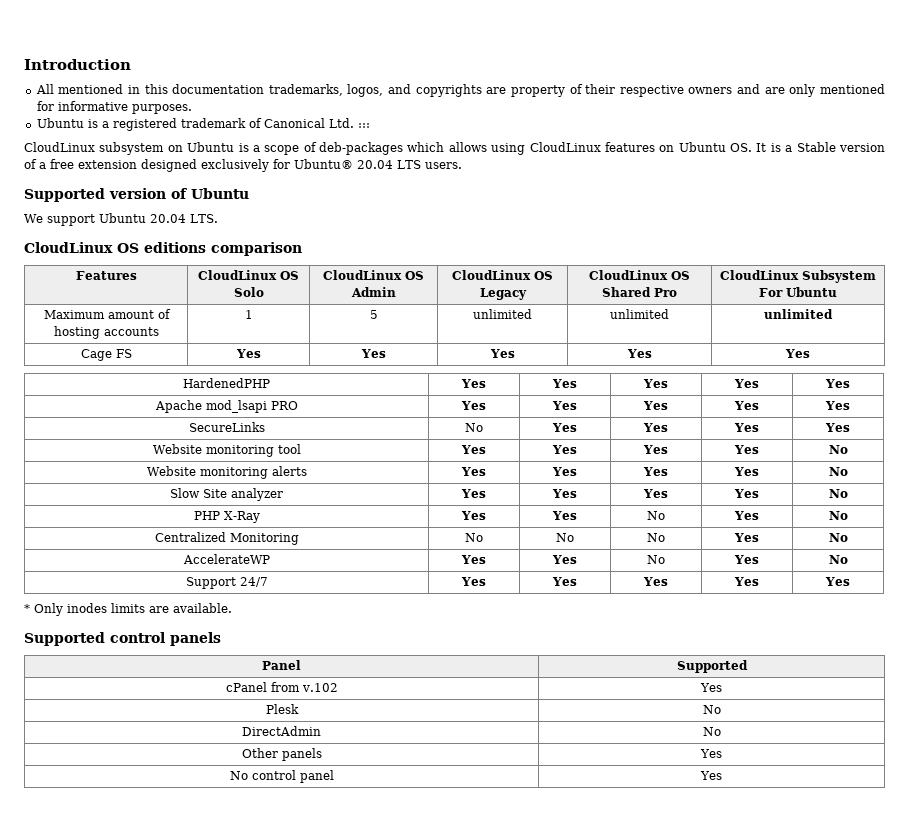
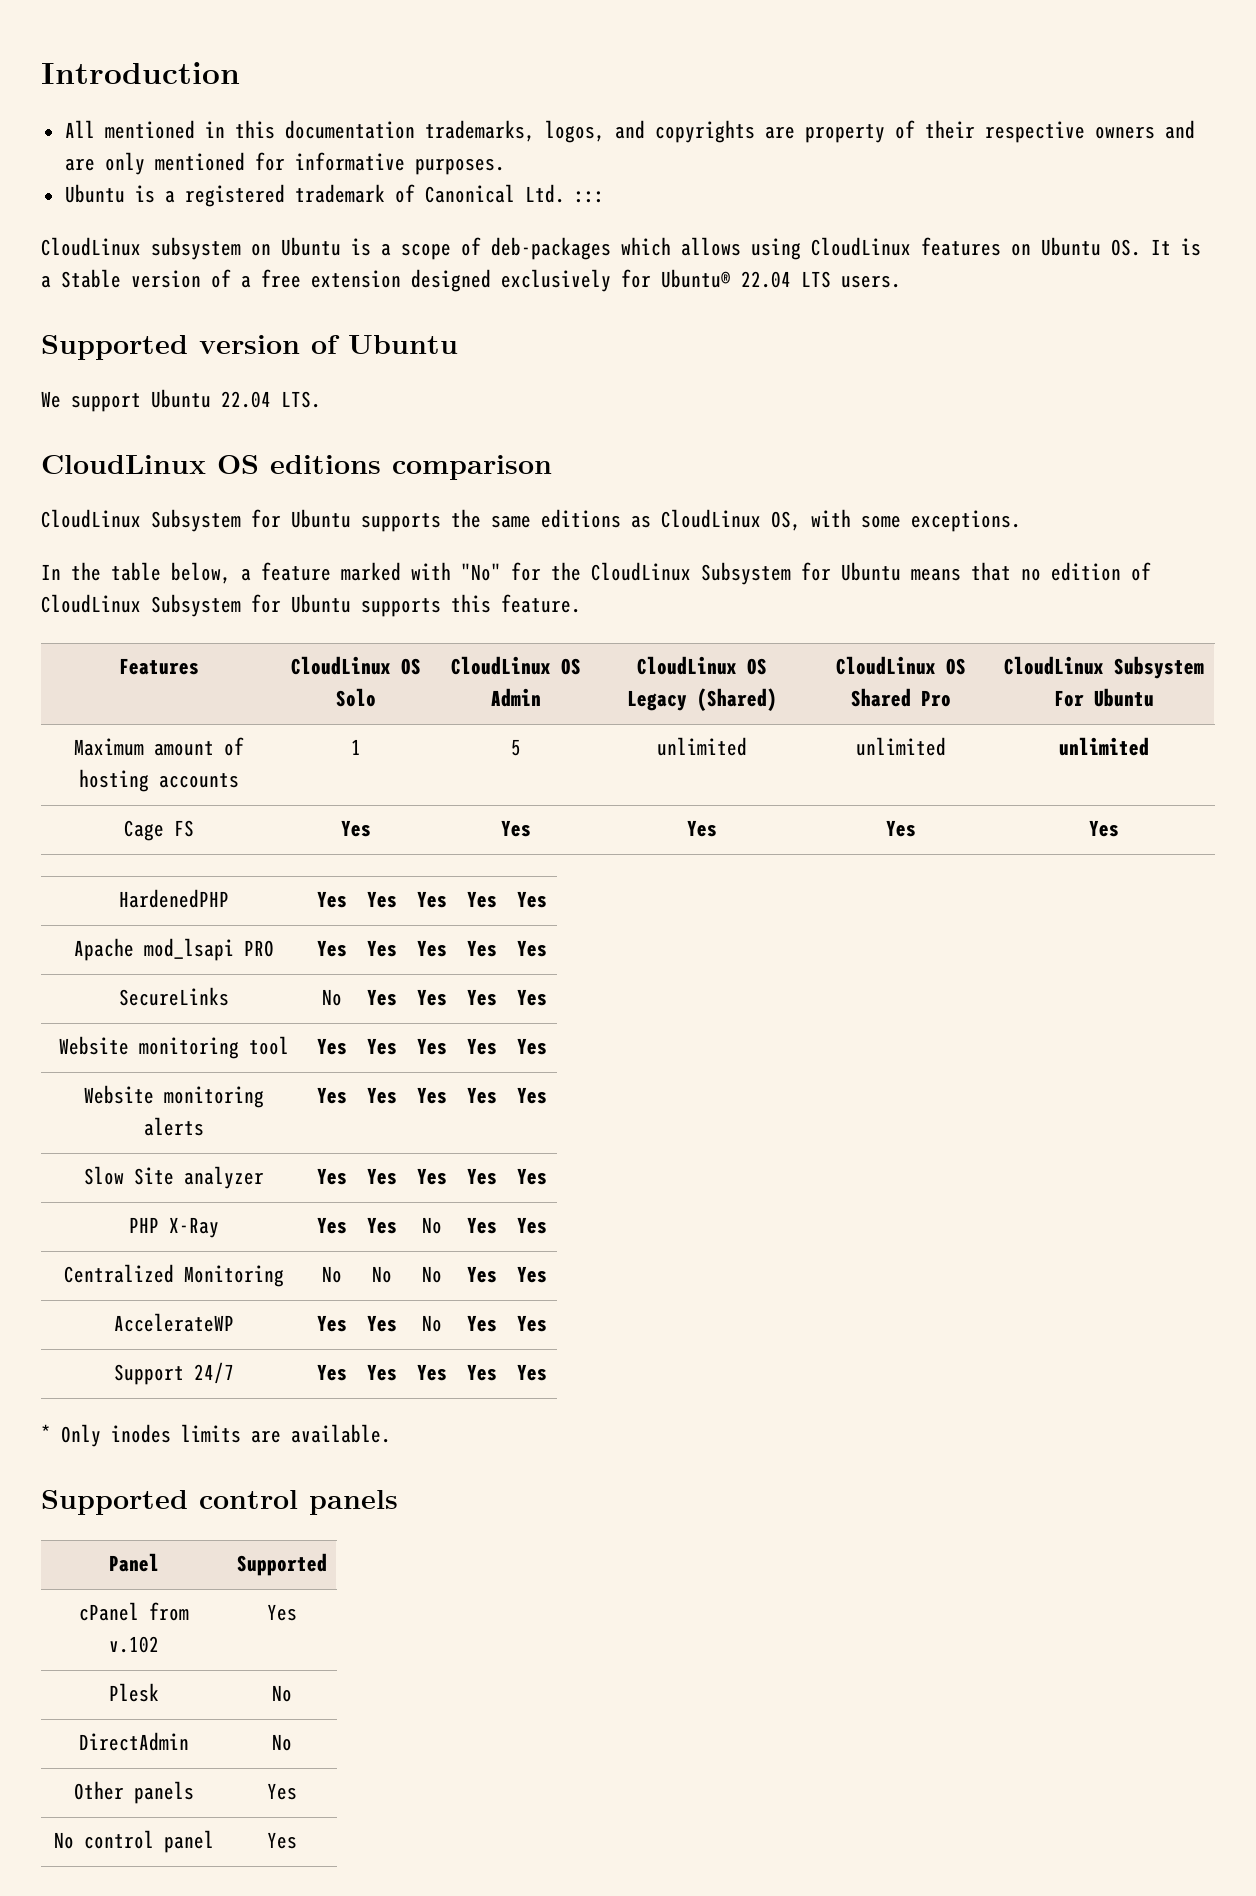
- CloudLinux subsystem on Ubuntu is a scope of deb-packages which allows using CloudLinux features on Ubuntu OS. It is a Stable version of a free extension designed exclusively for Ubuntu® 20.04 LTS users.
+ CloudLinux subsystem on Ubuntu is a scope of deb-packages which allows using CloudLinux features on Ubuntu OS. It is a Stable version of a free extension designed exclusively for Ubuntu® 22.04 LTS users.
- We support Ubuntu 20.04 LTS.
+ We support Ubuntu 22.04 LTS.
+ CloudLinux Subsystem for Ubuntu supports the same editions as CloudLinux OS, with some exceptions.
+ In the table below, a feature marked with "No" for the CloudLinux Subsystem for Ubuntu means that no edition of CloudLinux Subsystem for Ubuntu supports this feature.
- Features | CloudLinux OS Solo | CloudLinux OS Admin | CloudLinux OS Legacy | CloudLinux OS Shared Pro | CloudLinux Subsystem For Ubuntu
+ Features | CloudLinux OS Solo | CloudLinux OS Admin | CloudLinux OS Legacy (Shared) | CloudLinux OS Shared Pro | CloudLinux Subsystem For Ubuntu
- Website monitoring tool | Yes | Yes | Yes | Yes | No
+ Website monitoring tool | Yes | Yes | Yes | Yes | Yes
- Website monitoring alerts | Yes | Yes | Yes | Yes | No
+ Website monitoring alerts | Yes | Yes | Yes | Yes | Yes
- Slow Site analyzer | Yes | Yes | Yes | Yes | No
+ Slow Site analyzer | Yes | Yes | Yes | Yes | Yes
- PHP X-Ray | Yes | Yes | No | Yes | No
+ PHP X-Ray | Yes | Yes | No | Yes | Yes
- Centralized Monitoring | No | No | No | Yes | No
+ Centralized Monitoring | No | No | No | Yes | Yes
- AccelerateWP | Yes | Yes | No | Yes | No
+ AccelerateWP | Yes | Yes | No | Yes | Yes

